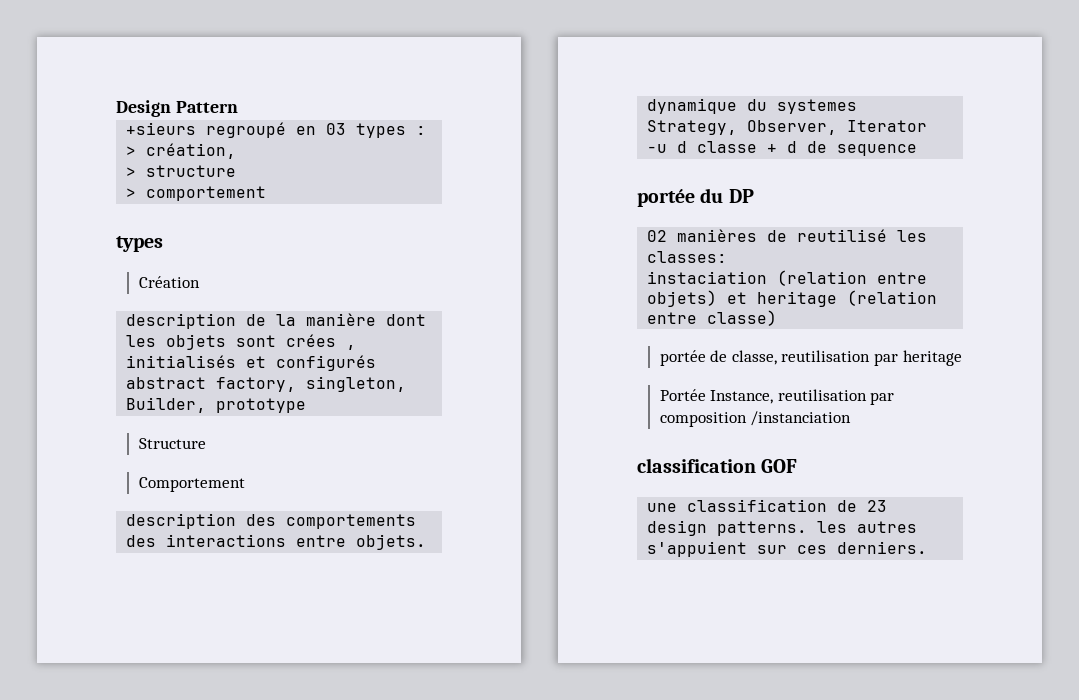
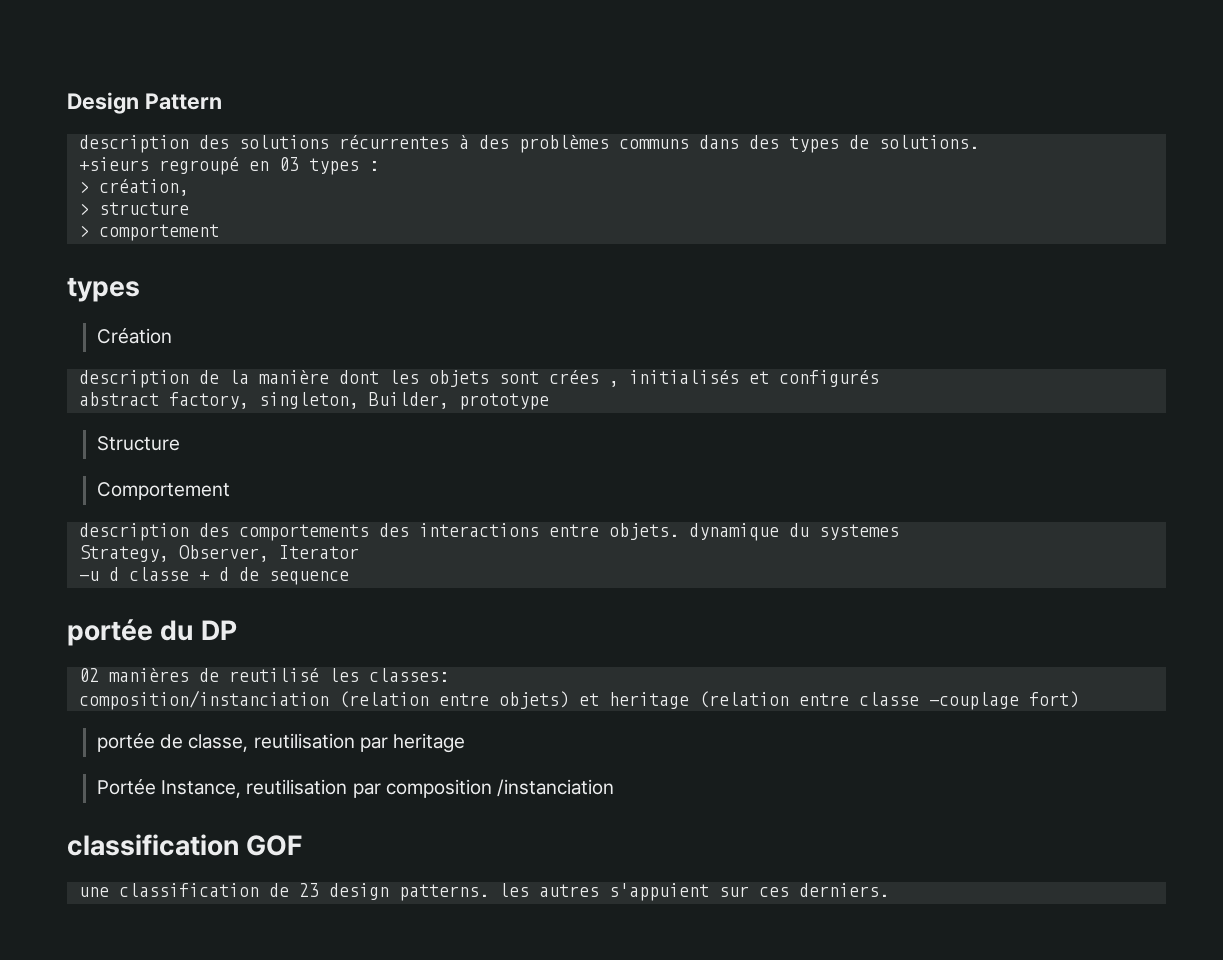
+ description des solutions récurrentes à des problèmes communs dans des types de solutions.
- instaciation (relation entre objets) et heritage (relation entre classe)
+ composition/instanciation (relation entre objets) et heritage (relation entre classe -couplage fort)

